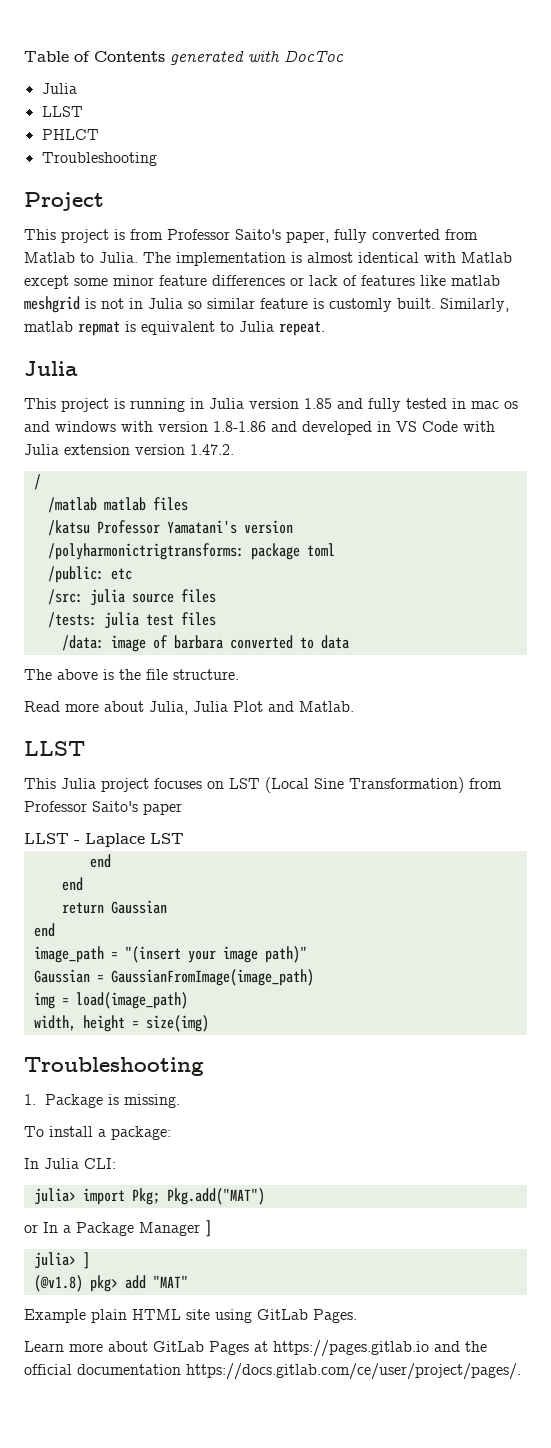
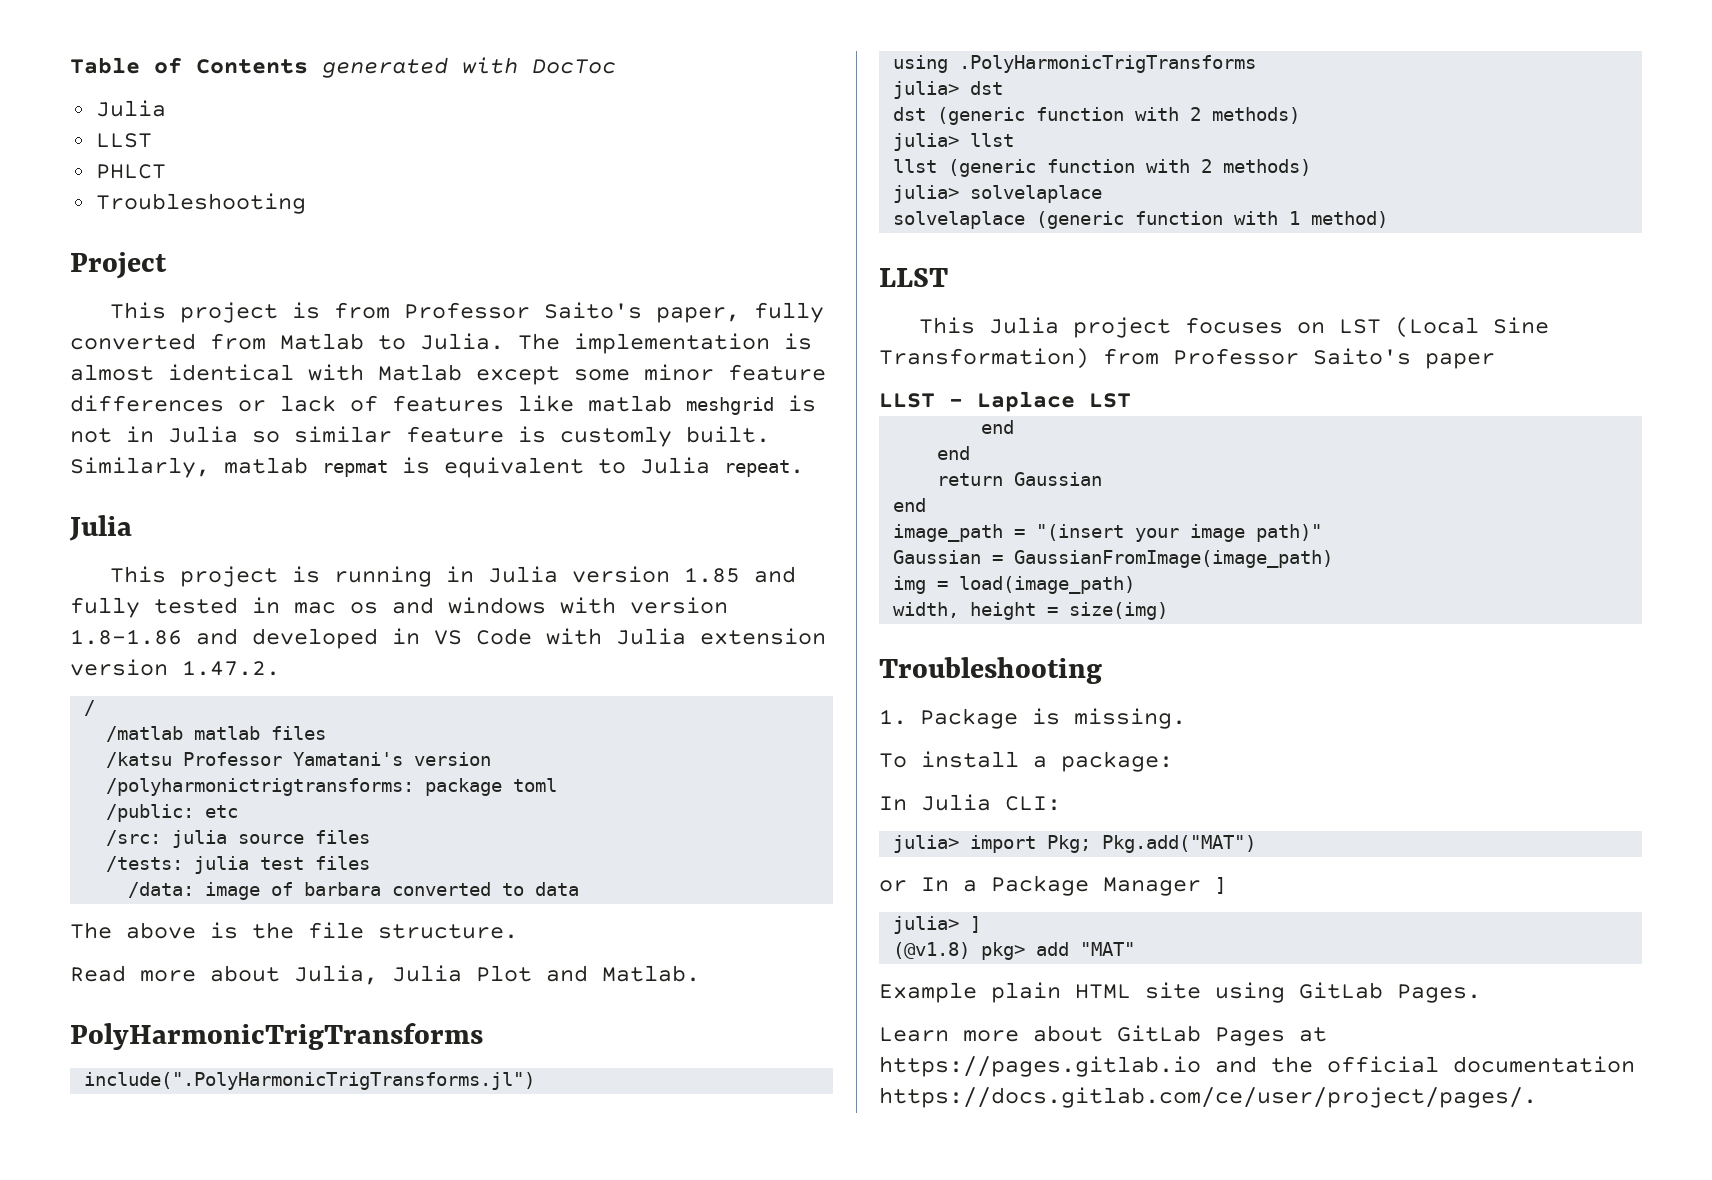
+ PolyHarmonicTrigTransforms
+ include(".PolyHarmonicTrigTransforms.jl")
+ using .PolyHarmonicTrigTransforms
+ julia> dst
+ dst (generic function with 2 methods)
+ julia> llst
+ llst (generic function with 2 methods)
+ julia> solvelaplace
+ solvelaplace (generic function with 1 method)

